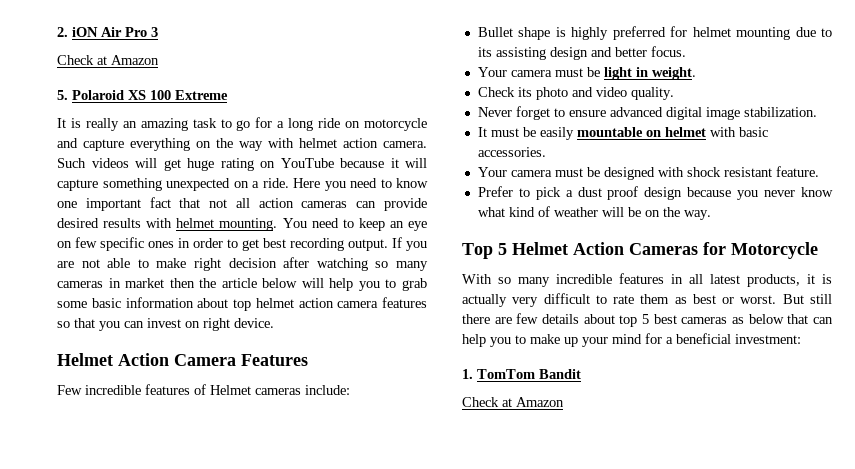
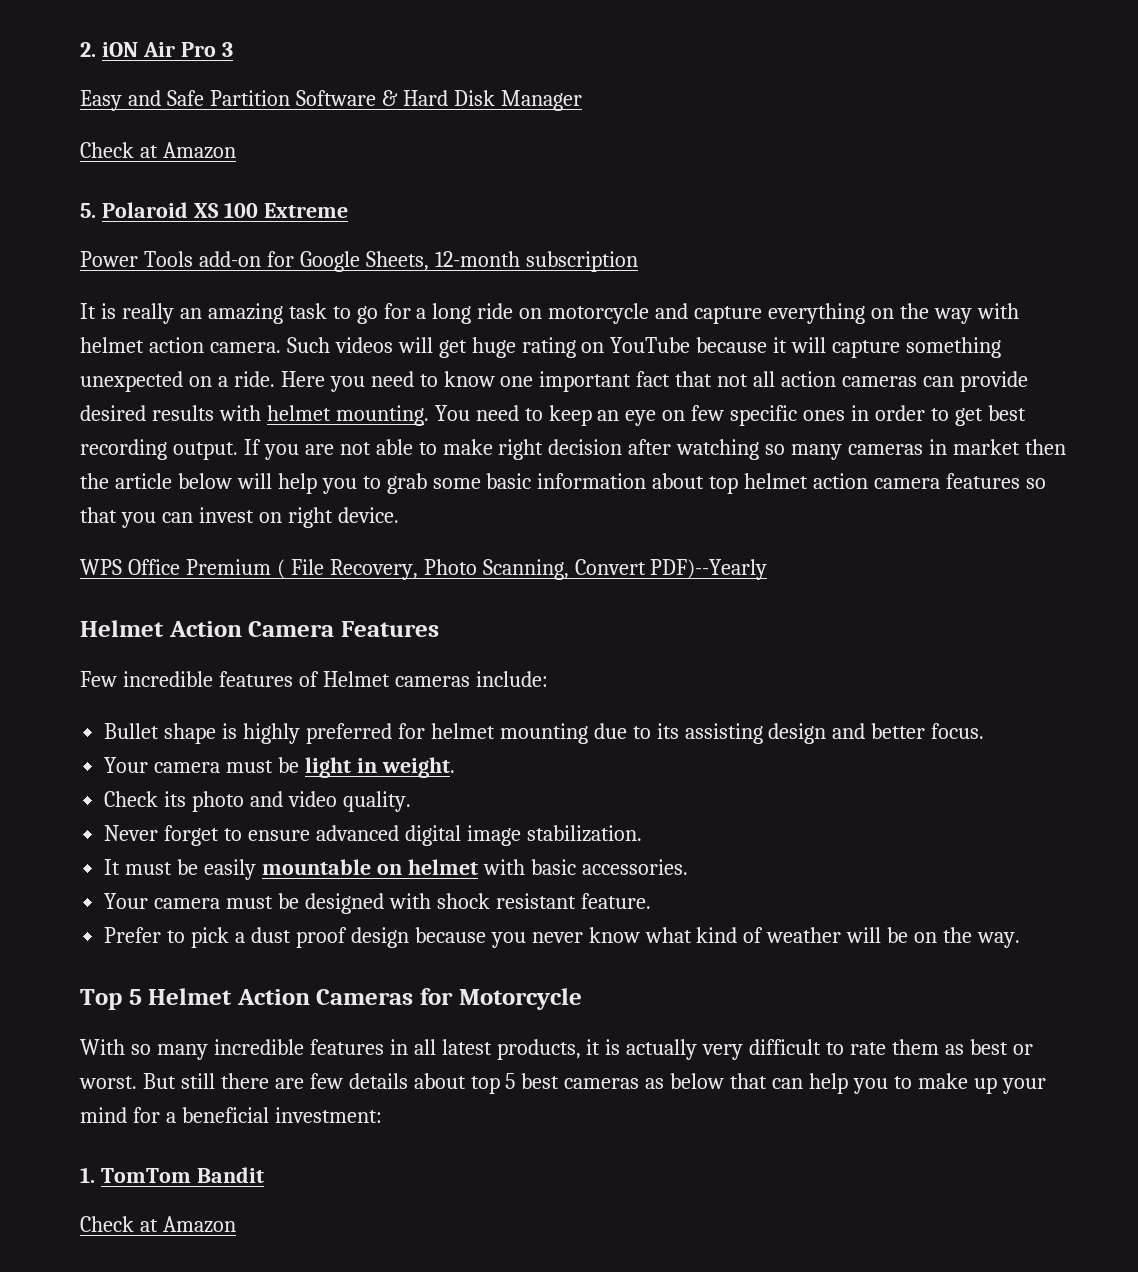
+ Easy and Safe Partition Software & Hard Disk Manager
+ Power Tools add-on for Google Sheets, 12-month subscription
+ WPS Office Premium ( File Recovery, Photo Scanning, Convert PDF)--Yearly

